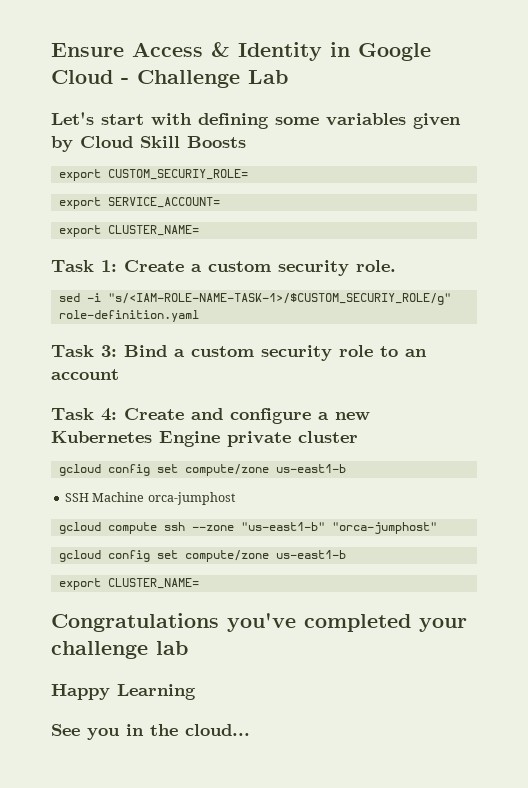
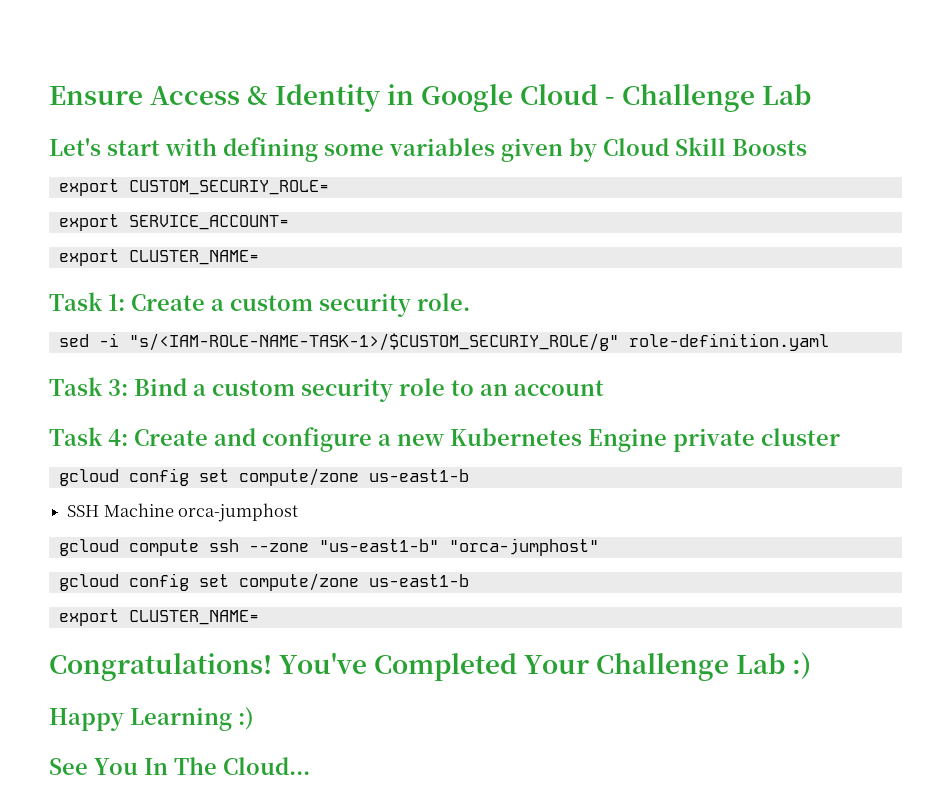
- Congratulations you've completed your challenge lab
+ Congratulations! You've Completed Your Challenge Lab :)
- Happy Learning
+ Happy Learning :)
- See you in the cloud...
+ See You In The Cloud...

